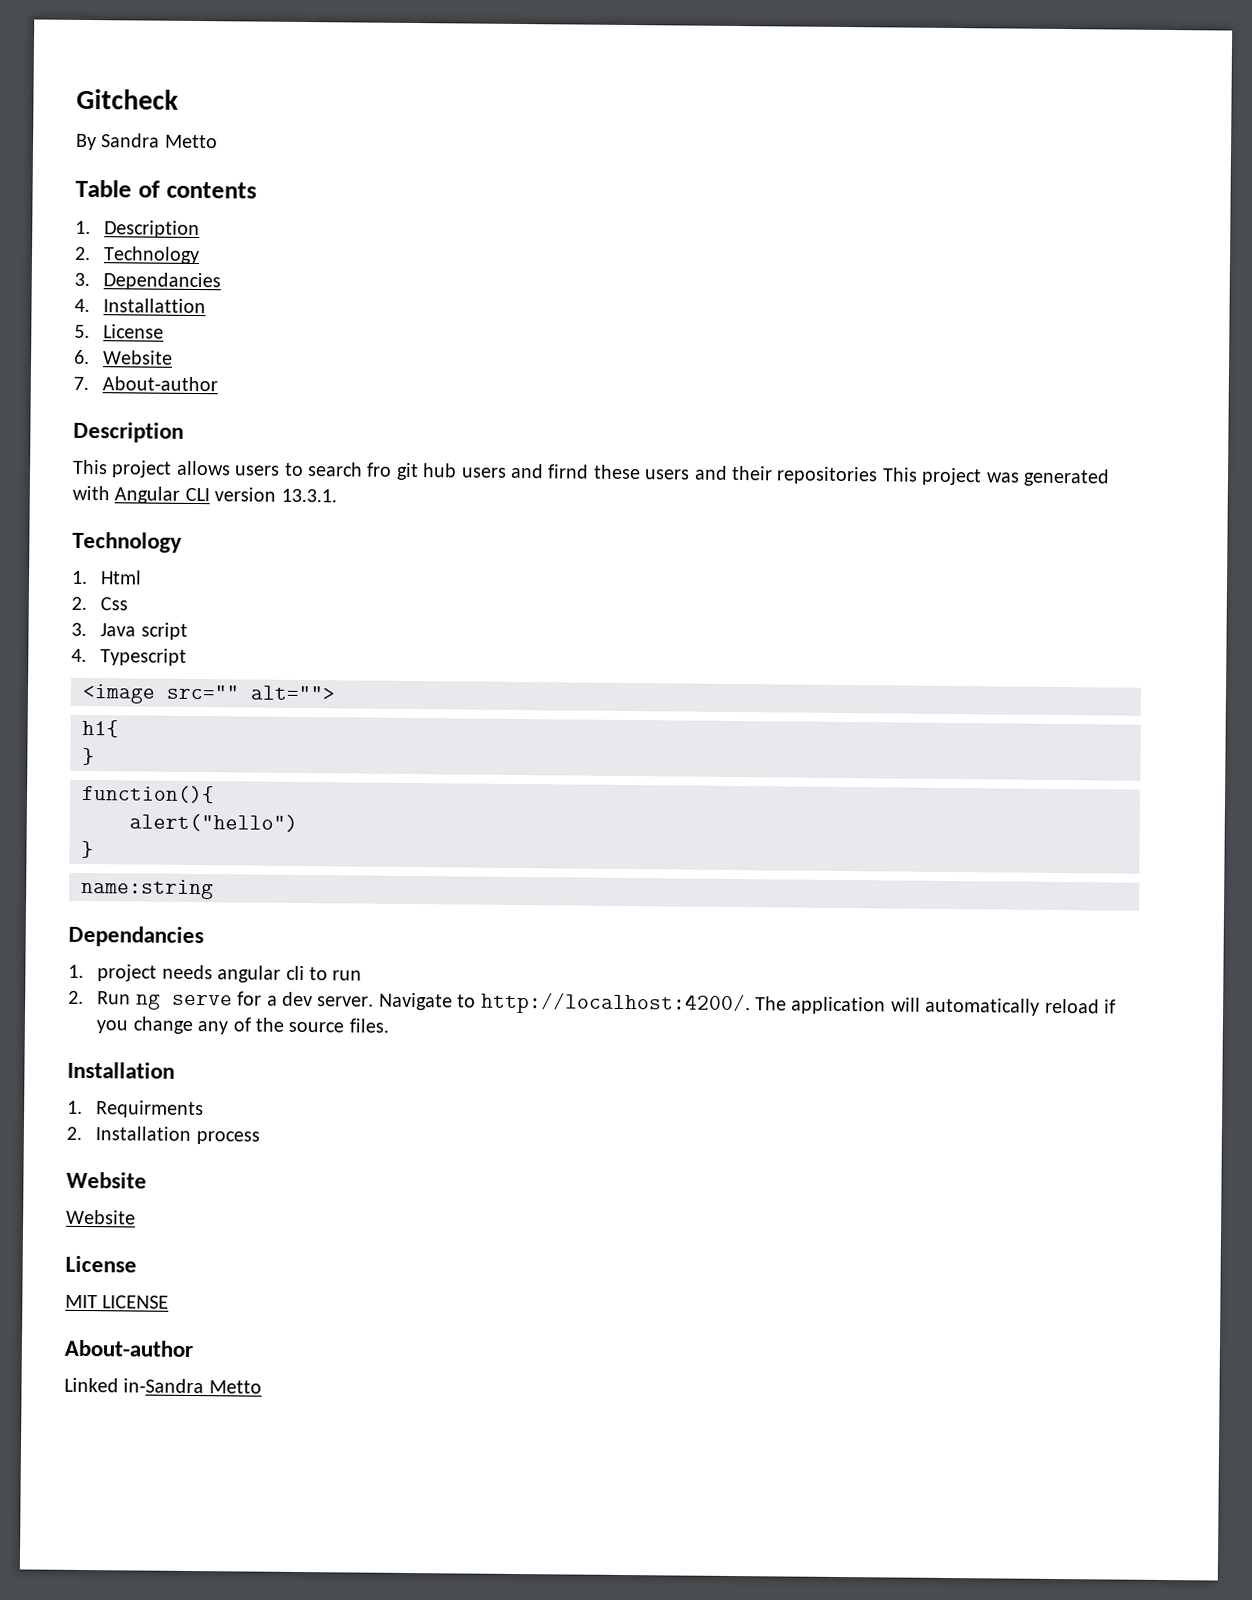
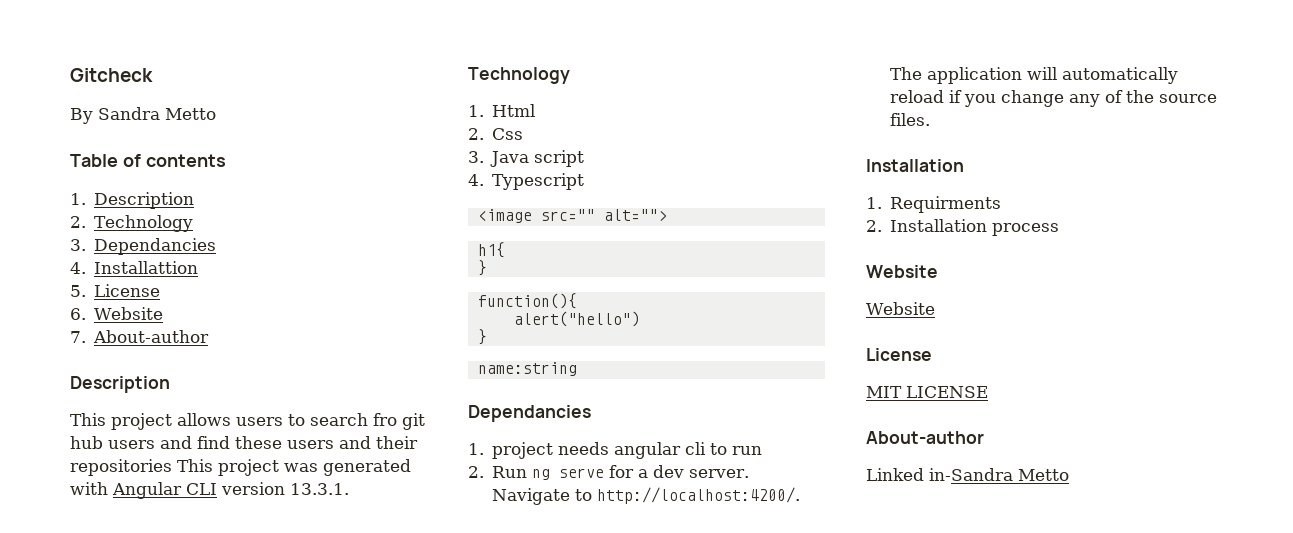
- This project allows users to search fro git hub users and firnd these users and their repositories This project was generated with Angular CLI version 13.3.1.
+ This project allows users to search fro git hub users and find these users and their repositories This project was generated with Angular CLI version 13.3.1.

